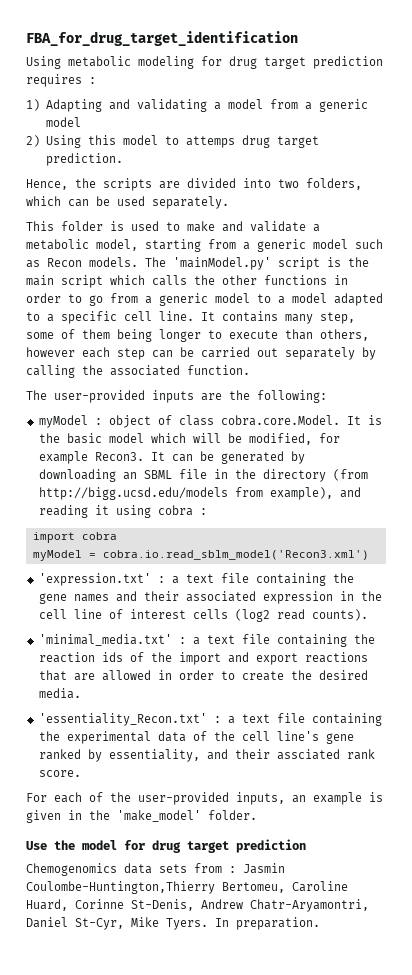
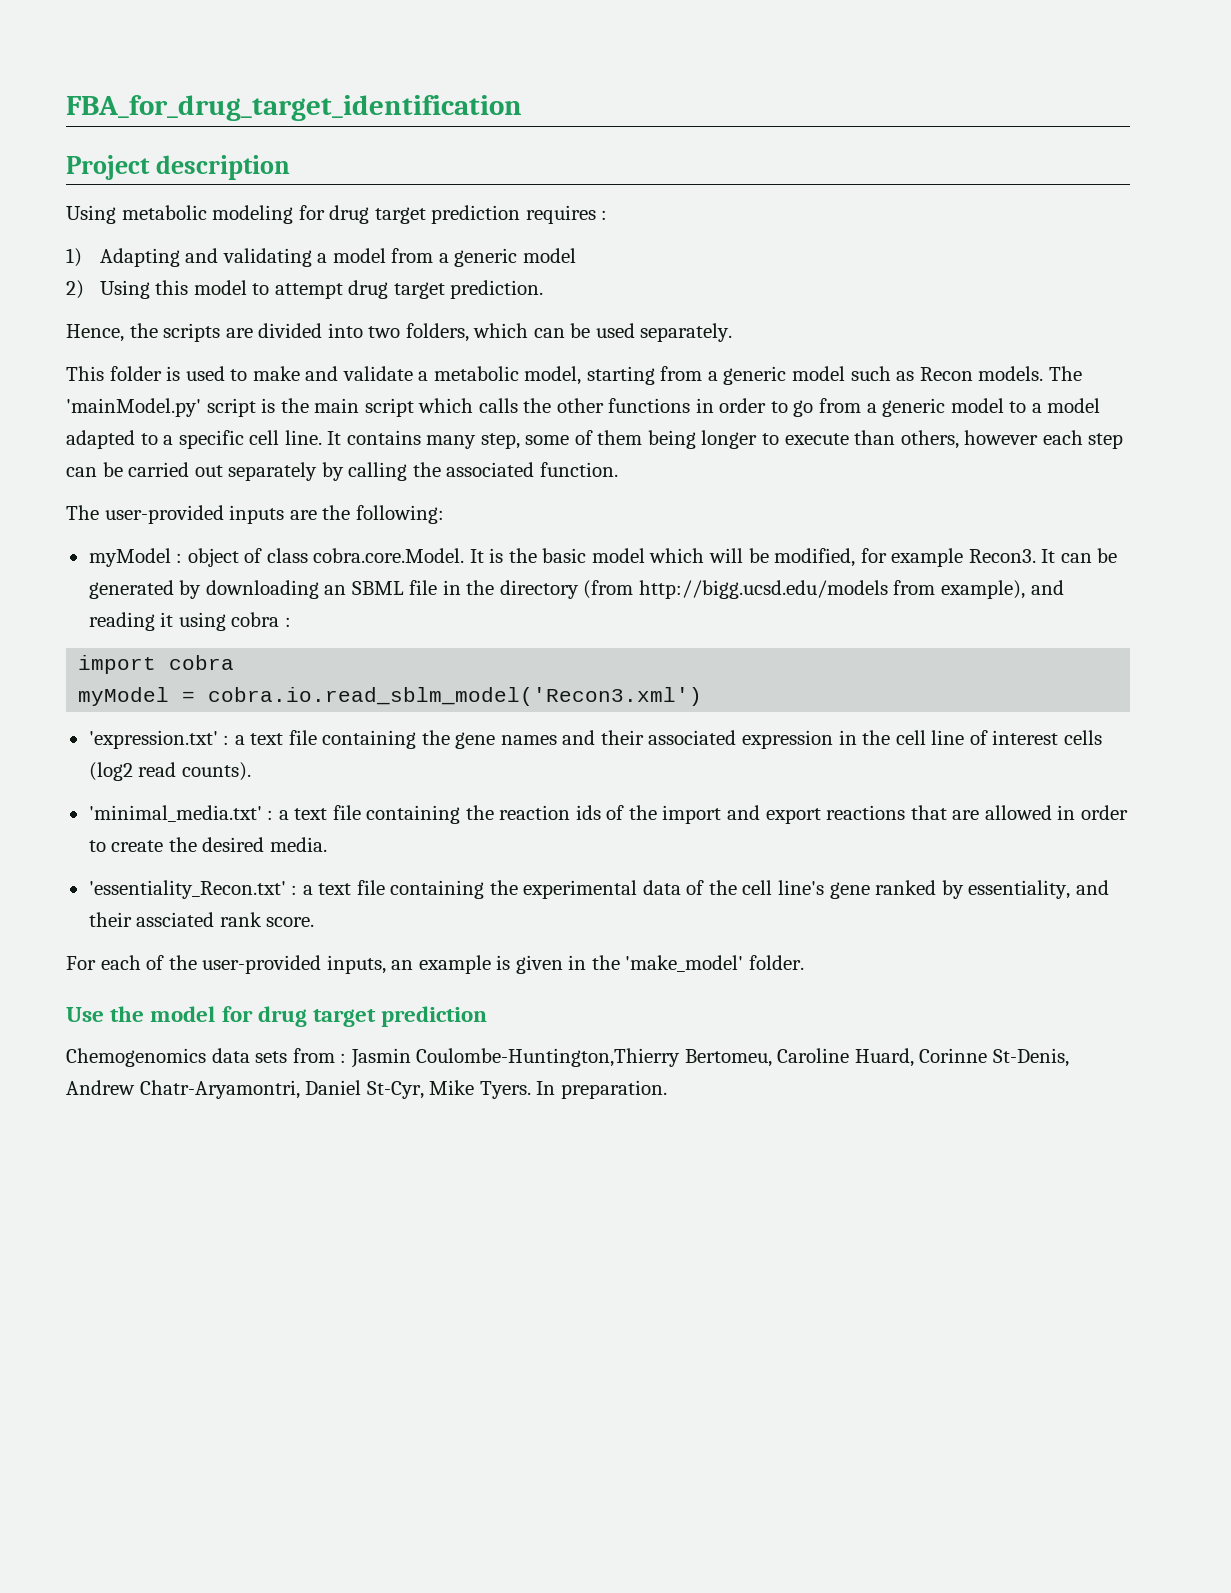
+ Project description
- 2) Using this model to attemps drug target prediction.
+ 2) Using this model to attempt drug target prediction.

